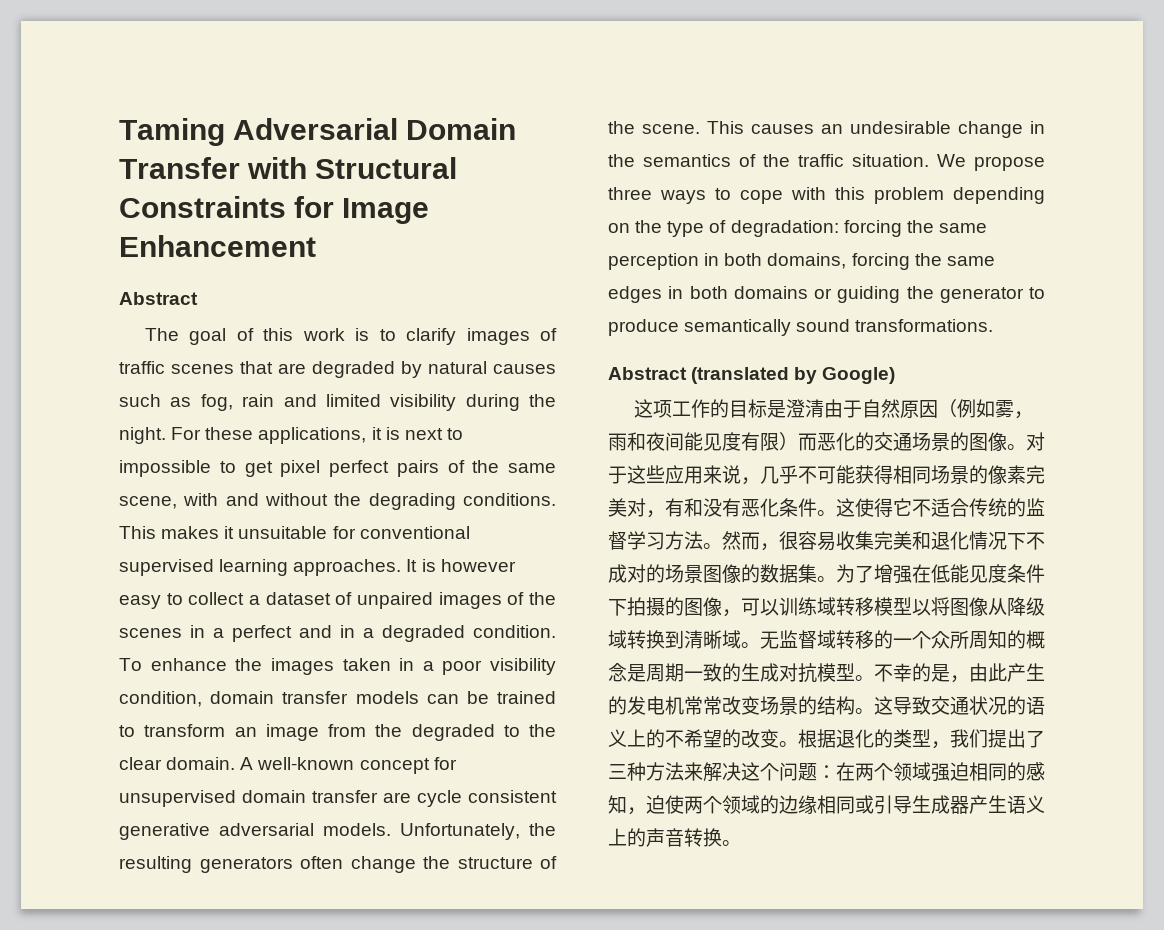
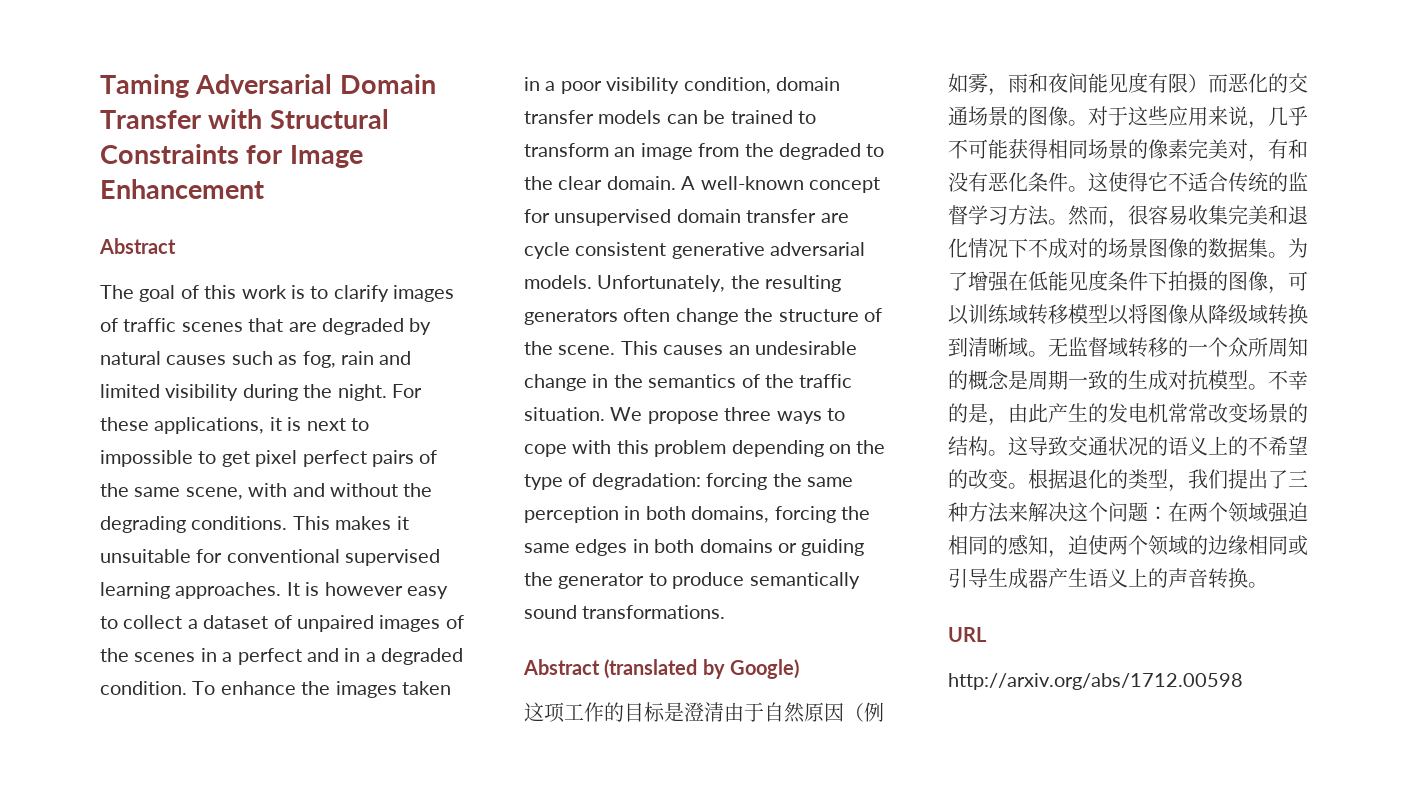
+ URL
+ http://arxiv.org/abs/1712.00598

